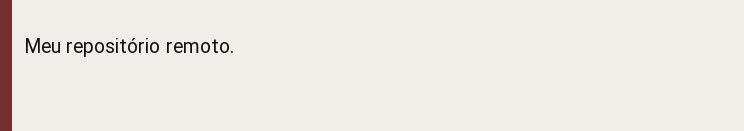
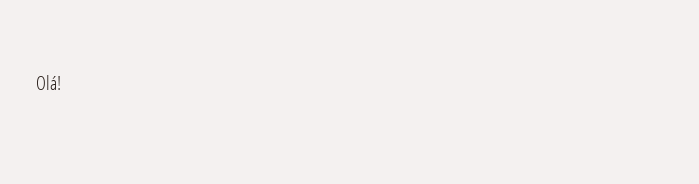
- Meu repositório remoto.
+ Olá!

